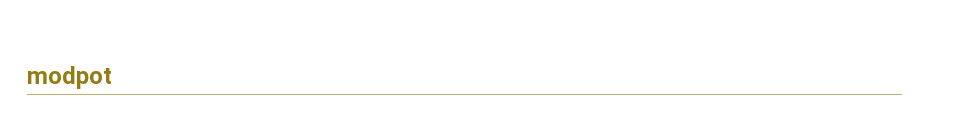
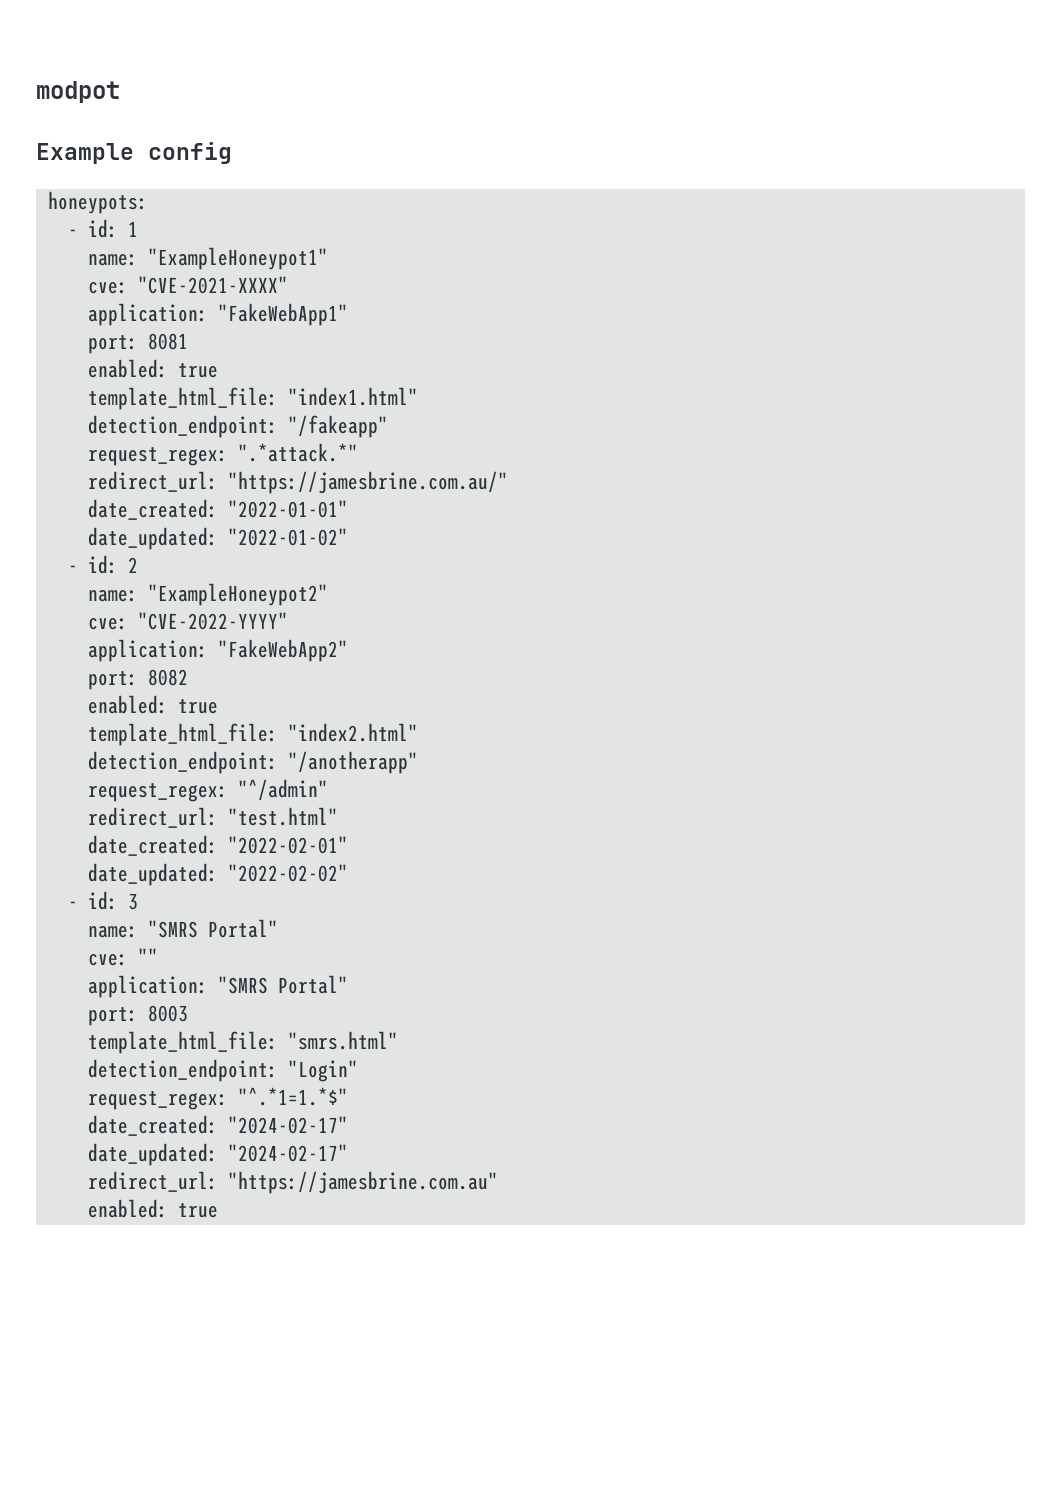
+ Example config
+ honeypots:
+ - id: 1
+ name: "ExampleHoneypot1"
+ cve: "CVE-2021-XXXX"
+ application: "FakeWebApp1"
+ port: 8081
+ enabled: true
+ template_html_file: "index1.html"
+ detection_endpoint: "/fakeapp"
+ request_regex: ".*attack.*"
+ redirect_url: "https://jamesbrine.com.au/"
+ date_created: "2022-01-01"
+ date_updated: "2022-01-02"
+ - id: 2
+ name: "ExampleHoneypot2"
+ cve: "CVE-2022-YYYY"
+ application: "FakeWebApp2"
+ port: 8082
+ enabled: true
+ template_html_file: "index2.html"
+ detection_endpoint: "/anotherapp"
+ request_regex: "^/admin"
+ redirect_url: "test.html"
+ date_created: "2022-02-01"
+ date_updated: "2022-02-02"
+ - id: 3
+ name: "SMRS Portal"
+ cve: ""
+ application: "SMRS Portal"
+ port: 8003
+ template_html_file: "smrs.html"
+ detection_endpoint: "Login"
+ request_regex: "^.*1=1.*$"
+ date_created: "2024-02-17"
+ date_updated: "2024-02-17"
+ redirect_url: "https://jamesbrine.com.au"
+ enabled: true

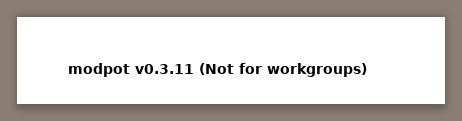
- modpot
- Example config
- honeypots:
- - id: 1
- name: "ExampleHoneypot1"
- cve: "CVE-2021-XXXX"
- application: "FakeWebApp1"
- port: 8081
- enabled: true
- template_html_file: "index1.html"
- detection_endpoint: "/fakeapp"
- request_regex: ".*attack.*"
- redirect_url: "https://jamesbrine.com.au/"
- date_created: "2022-01-01"
- date_updated: "2022-01-02"
- - id: 2
- name: "ExampleHoneypot2"
- cve: "CVE-2022-YYYY"
- application: "FakeWebApp2"
- port: 8082
- enabled: true
- template_html_file: "index2.html"
- detection_endpoint: "/anotherapp"
- request_regex: "^/admin"
- redirect_url: "test.html"
- date_created: "2022-02-01"
- date_updated: "2022-02-02"
- - id: 3
- name: "SMRS Portal"
- cve: ""
- application: "SMRS Portal"
- port: 8003
- template_html_file: "smrs.html"
- detection_endpoint: "Login"
- request_regex: "^.*1=1.*$"
- date_created: "2024-02-17"
- date_updated: "2024-02-17"
- redirect_url: "https://jamesbrine.com.au"
- enabled: true
+ modpot v0.3.11 (Not for workgroups)

